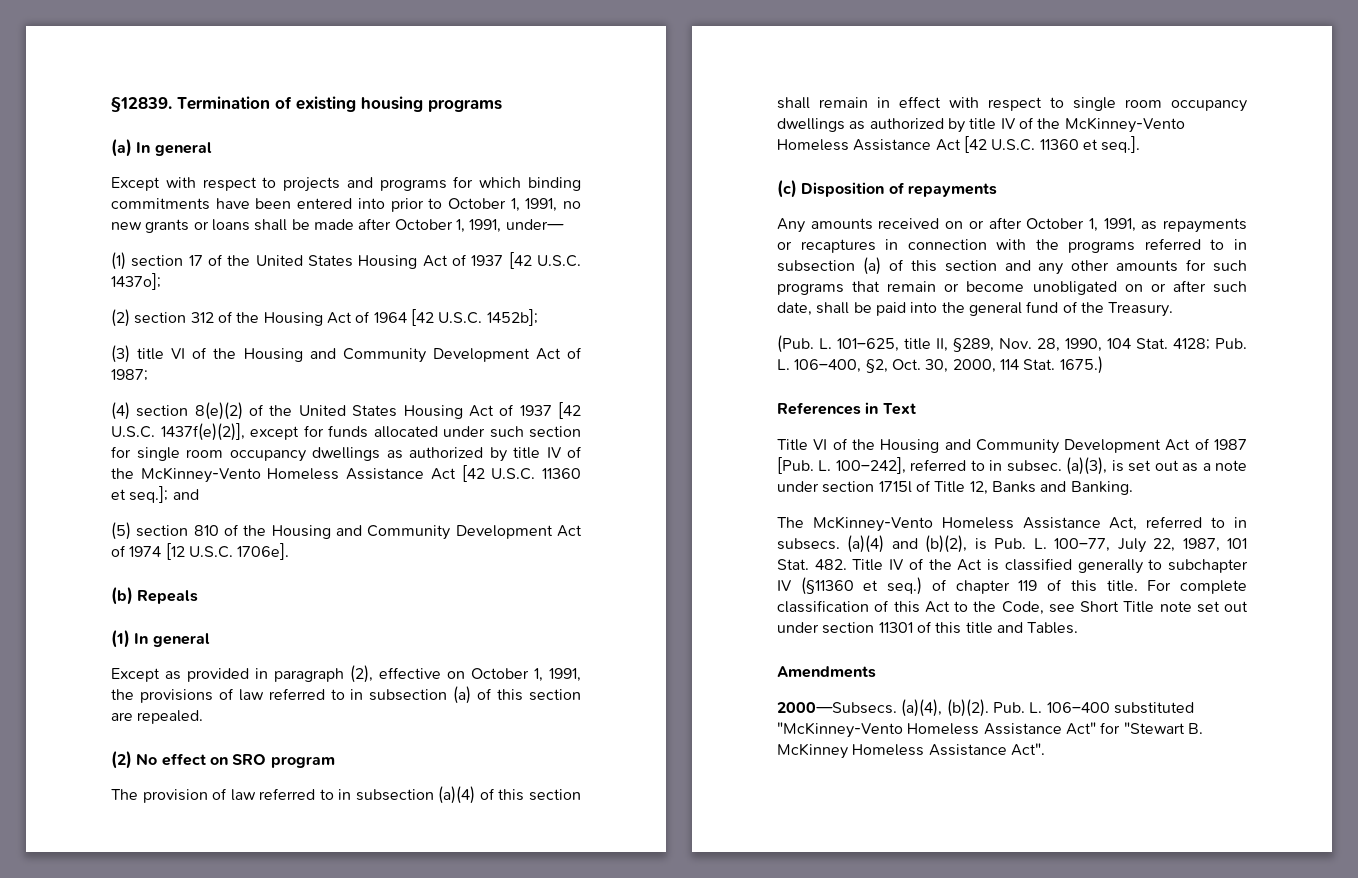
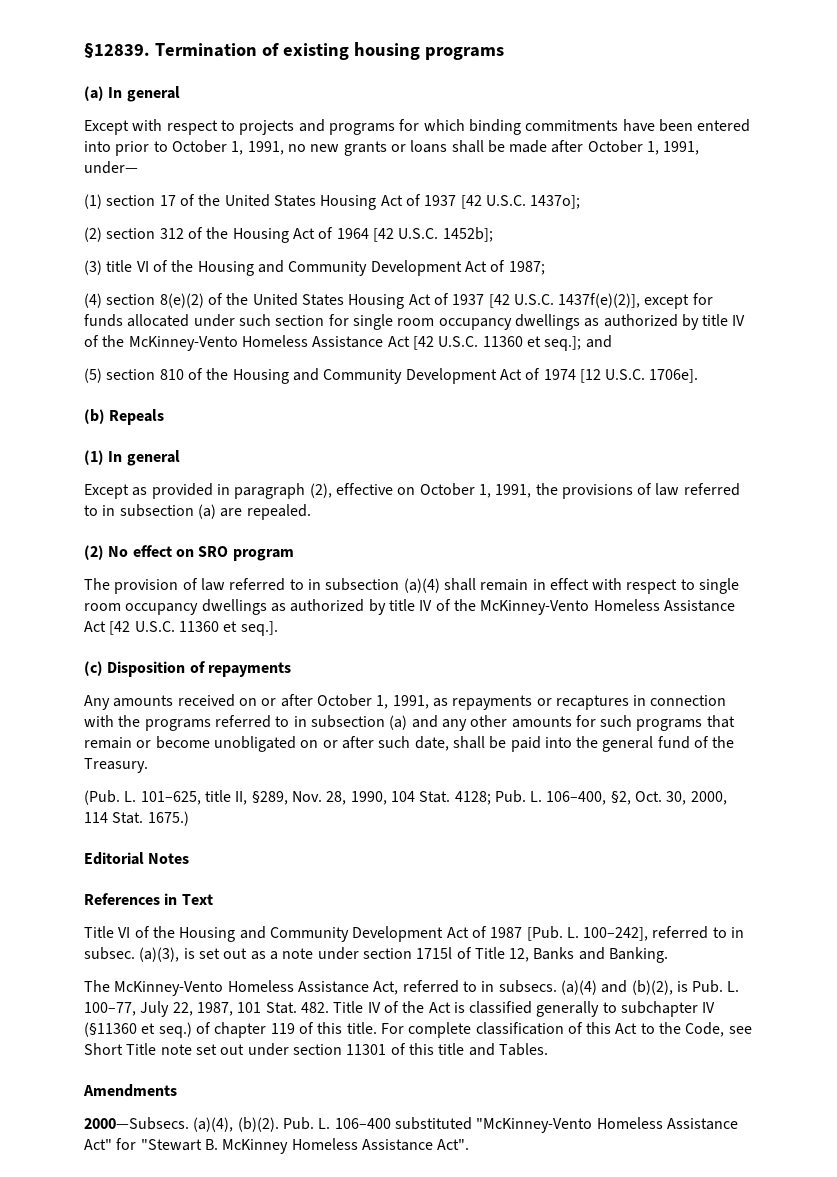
- Except as provided in paragraph (2), effective on October 1, 1991, the provisions of law referred to in subsection (a) of this section are repealed.
+ Except as provided in paragraph (2), effective on October 1, 1991, the provisions of law referred to in subsection (a) are repealed.
- The provision of law referred to in subsection (a)(4) of this section shall remain in effect with respect to single room occupancy dwellings as authorized by title IV of the McKinney-Vento Homeless Assistance Act [42 U.S.C. 11360 et seq.].
+ The provision of law referred to in subsection (a)(4) shall remain in effect with respect to single room occupancy dwellings as authorized by title IV of the McKinney-Vento Homeless Assistance Act [42 U.S.C. 11360 et seq.].
- Any amounts received on or after October 1, 1991, as repayments or recaptures in connection with the programs referred to in subsection (a) of this section and any other amounts for such programs that remain or become unobligated on or after such date, shall be paid into the general fund of the Treasury.
+ Any amounts received on or after October 1, 1991, as repayments or recaptures in connection with the programs referred to in subsection (a) and any other amounts for such programs that remain or become unobligated on or after such date, shall be paid into the general fund of the Treasury.
+ Editorial Notes

